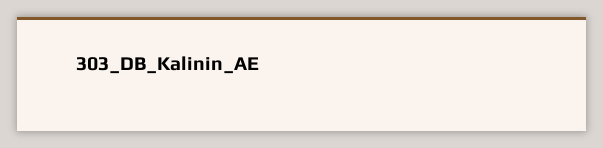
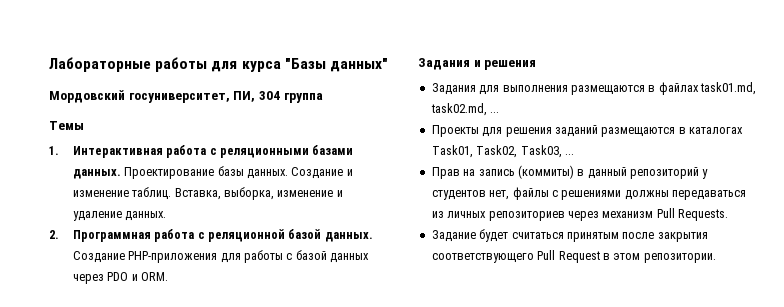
- 303_DB_Kalinin_AE
+ Лабораторные работы для курса "Базы данных"
+ Мордовский госуниверситет, ПИ, 304 группа
+ Темы
+ 1. Интерактивная работа с реляционными базами данных. Проектирование базы данных. Создание и изменение таблиц. Вставка, выборка, изменение и удаление данных.
+ 2. Программная работа с реляционной базой данных. Создание PHP-приложения для работы с базой данных через PDO и ORM.
+ Задания и решения
+ Задания для выполнения размещаются в файлах task01.md, task02.md, ...
+ Проекты для решения заданий размещаются в каталогах Task01, Task02, Task03, ...
+ Прав на запись (коммиты) в данный репозиторий у студентов нет, файлы с решениями должны передаваться из личных репозиториев через механизм Pull Requests.
+ Задание будет считаться принятым после закрытия соответствующего Pull Request в этом репозитории.

